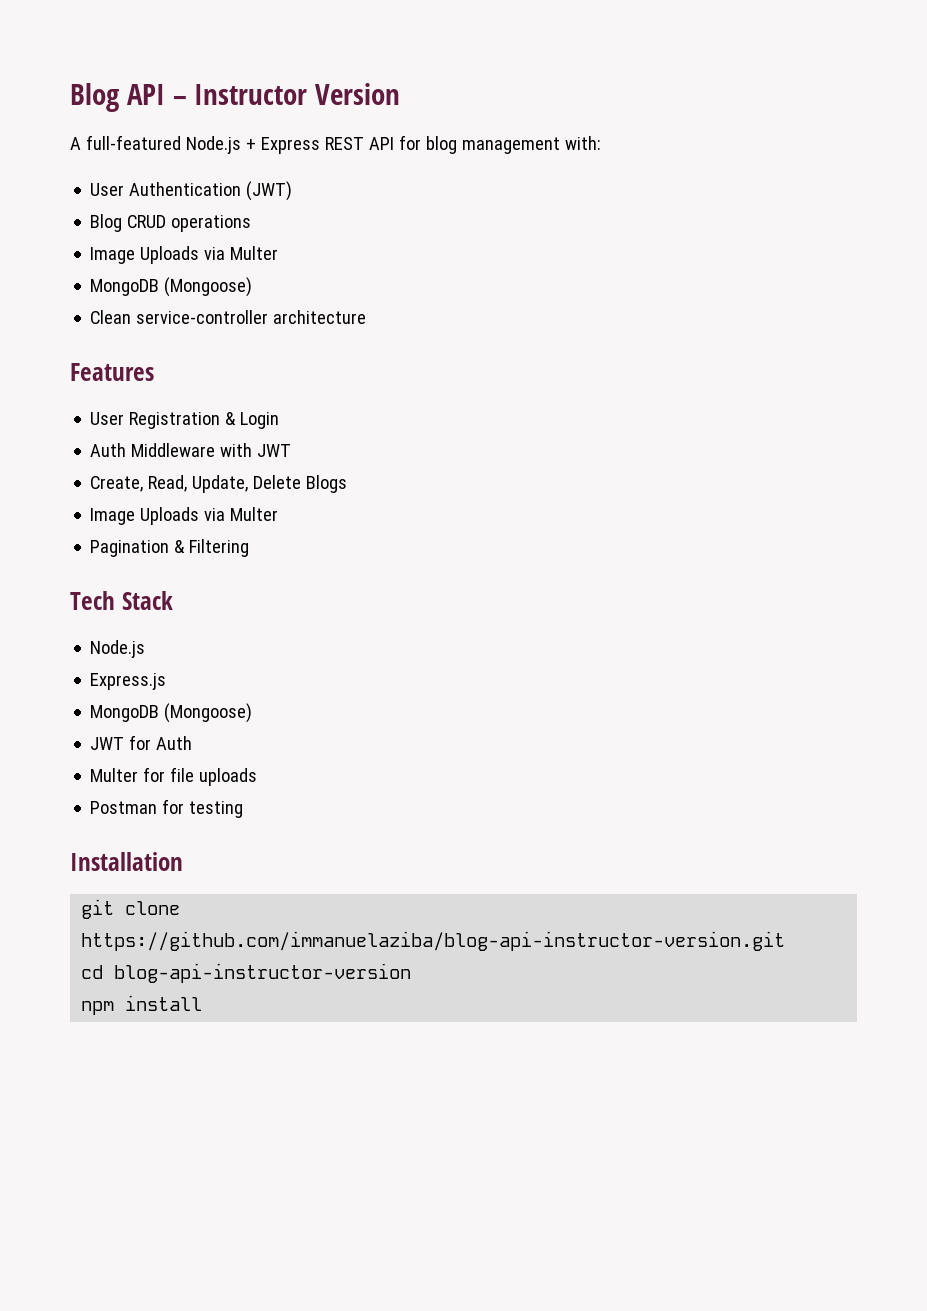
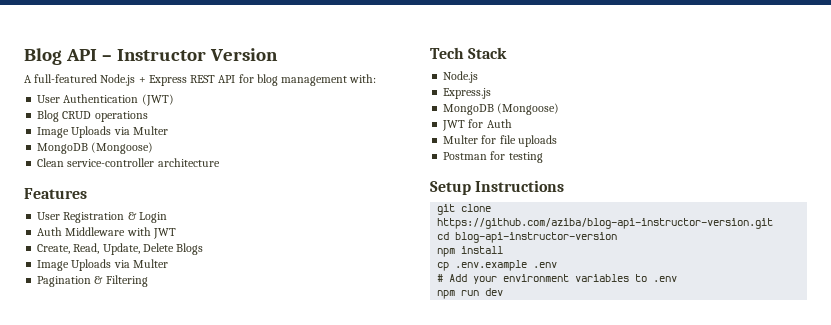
- Installation
+ Setup Instructions
- git clone https://github.com/immanuelaziba/blog-api-instructor-version.git
+ git clone https://github.com/aziba/blog-api-instructor-version.git
+ cp .env.example .env
+ # Add your environment variables to .env
+ npm run dev

